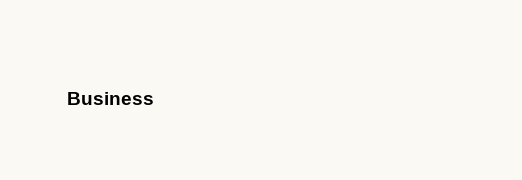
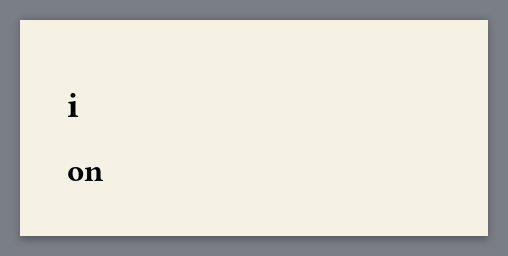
- Business
+ i
+ on

